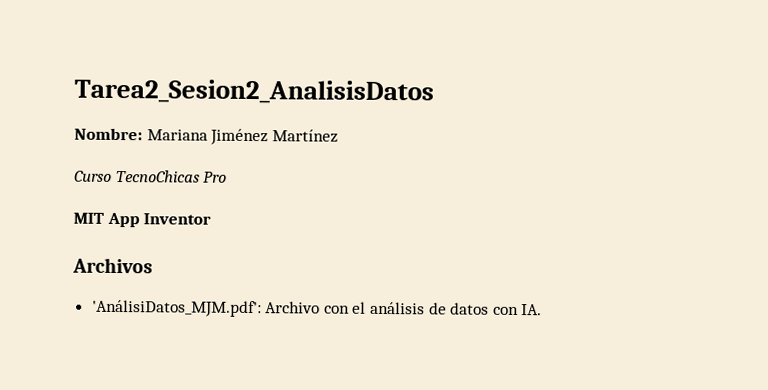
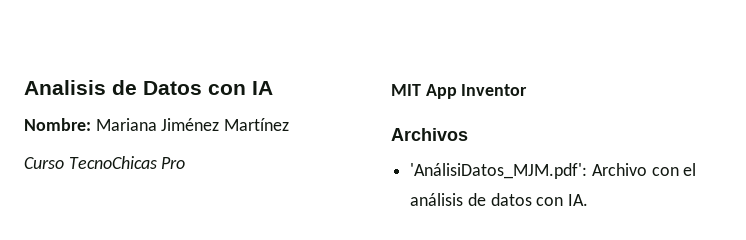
- Tarea2_Sesion2_AnalisisDatos
+ Analisis de Datos con IA

